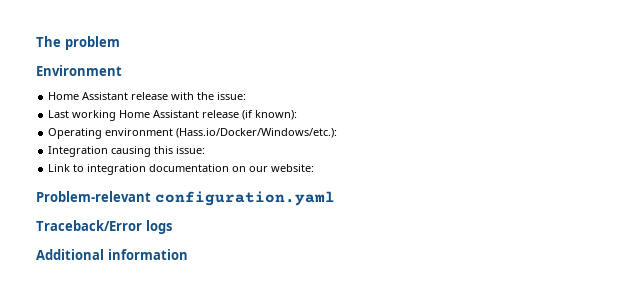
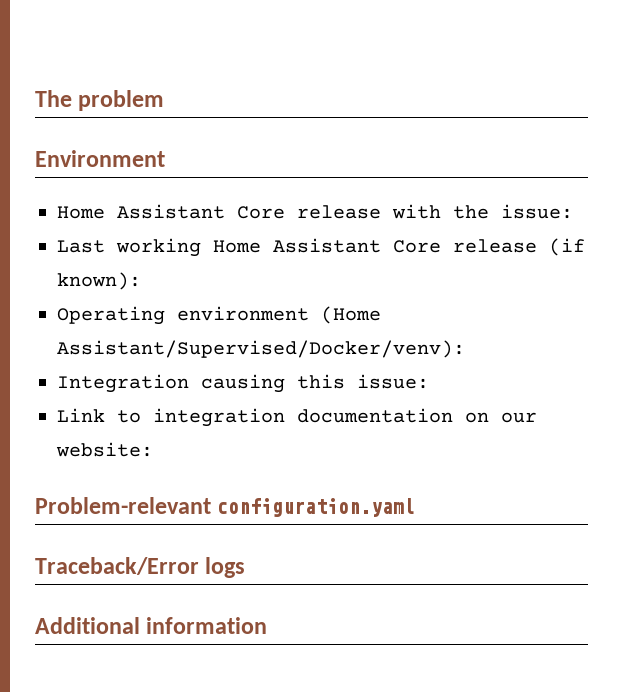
- Home Assistant release with the issue:
+ Home Assistant Core release with the issue:
- Last working Home Assistant release (if known):
+ Last working Home Assistant Core release (if known):
- Operating environment (Hass.io/Docker/Windows/etc.):
+ Operating environment (Home Assistant/Supervised/Docker/venv):

